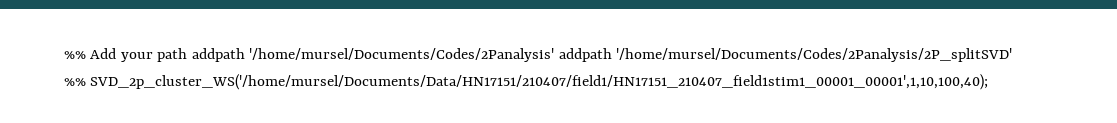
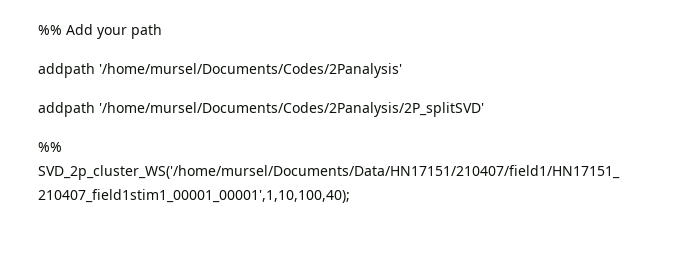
- %% Add your path addpath '/home/mursel/Documents/Codes/2Panalysis' addpath '/home/mursel/Documents/Codes/2Panalysis/2P_splitSVD'
+ %% Add your path
+ addpath '/home/mursel/Documents/Codes/2Panalysis'
+ addpath '/home/mursel/Documents/Codes/2Panalysis/2P_splitSVD'

